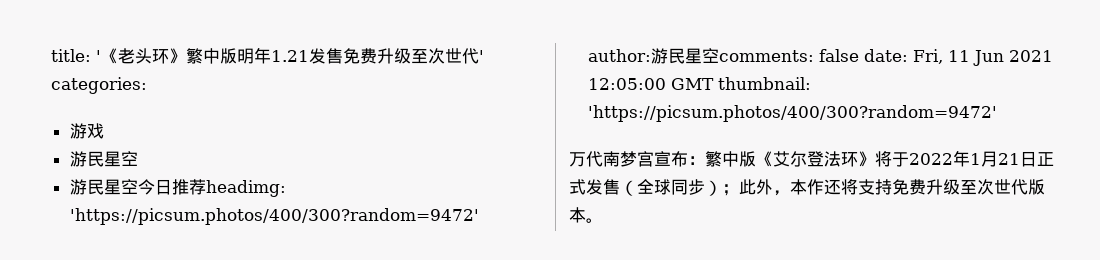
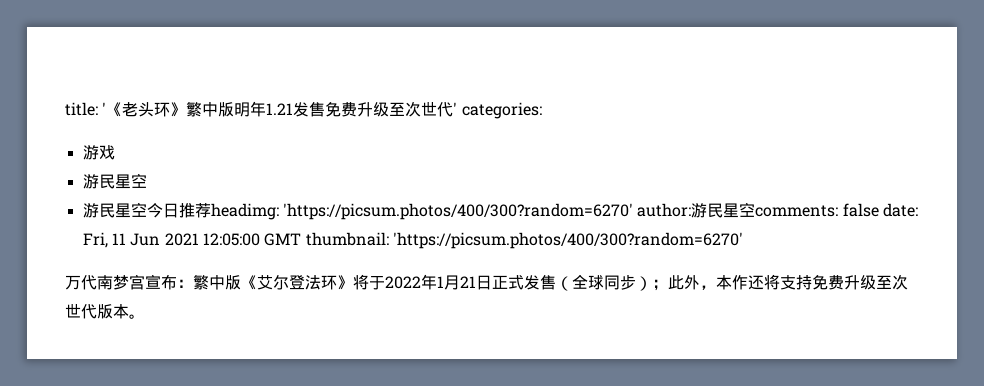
- 游民星空今日推荐headimg: 'https://picsum.photos/400/300?random=9472' author:游民星空comments: false date: Fri, 11 Jun 2021 12:05:00 GMT thumbnail: 'https://picsum.photos/400/300?random=9472'
+ 游民星空今日推荐headimg: 'https://picsum.photos/400/300?random=6270' author:游民星空comments: false date: Fri, 11 Jun 2021 12:05:00 GMT thumbnail: 'https://picsum.photos/400/300?random=6270'

